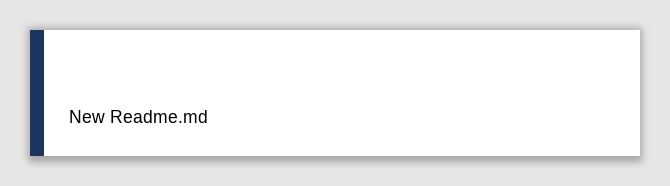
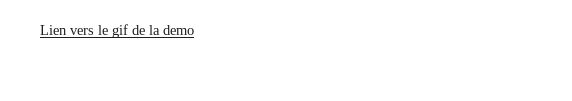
- New Readme.md
+ Lien vers le gif de la demo

